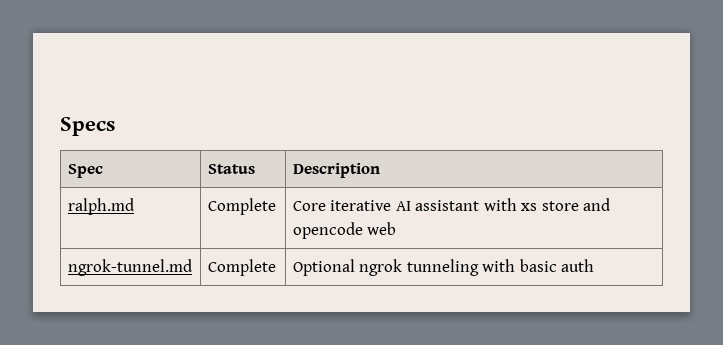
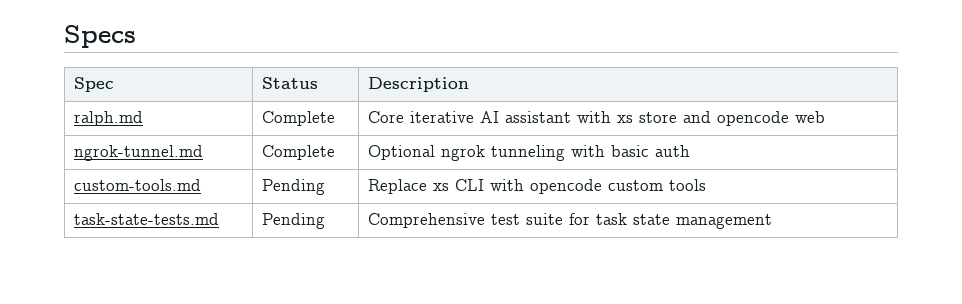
+ custom-tools.md | Pending | Replace xs CLI with opencode custom tools
+ task-state-tests.md | Pending | Comprehensive test suite for task state management

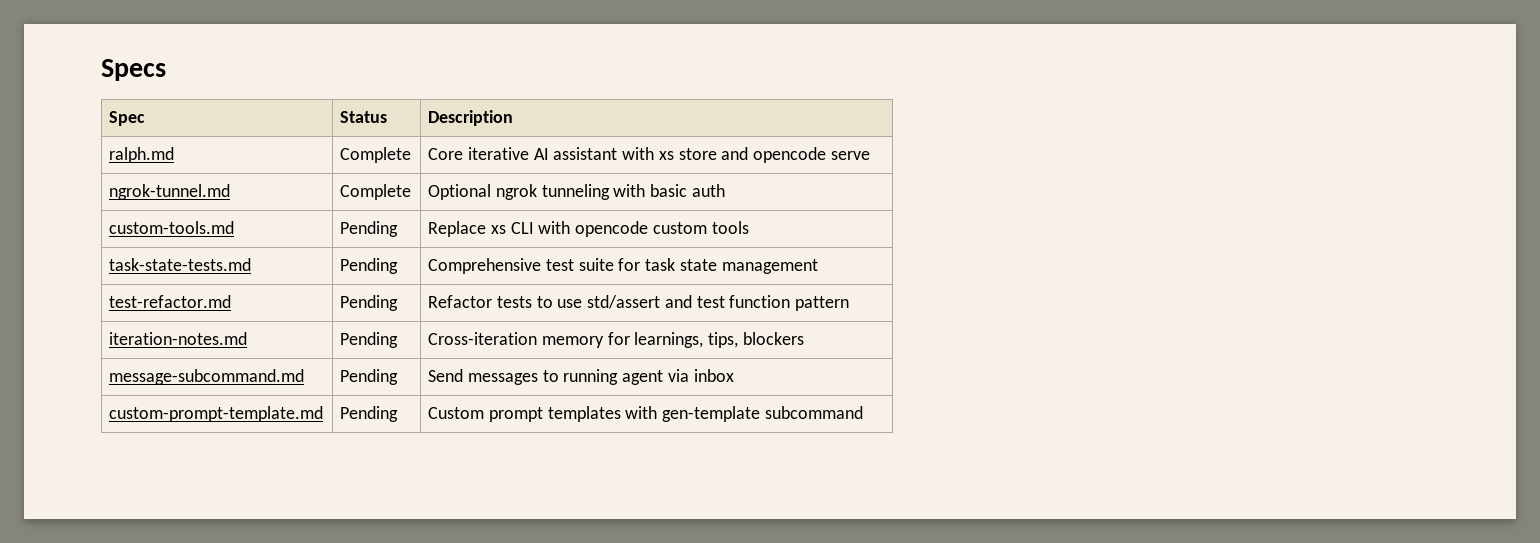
- ralph.md | Complete | Core iterative AI assistant with xs store and opencode web
+ ralph.md | Complete | Core iterative AI assistant with xs store and opencode serve
+ test-refactor.md | Pending | Refactor tests to use std/assert and test function pattern
+ iteration-notes.md | Pending | Cross-iteration memory for learnings, tips, blockers
+ message-subcommand.md | Pending | Send messages to running agent via inbox
+ custom-prompt-template.md | Pending | Custom prompt templates with gen-template subcommand

